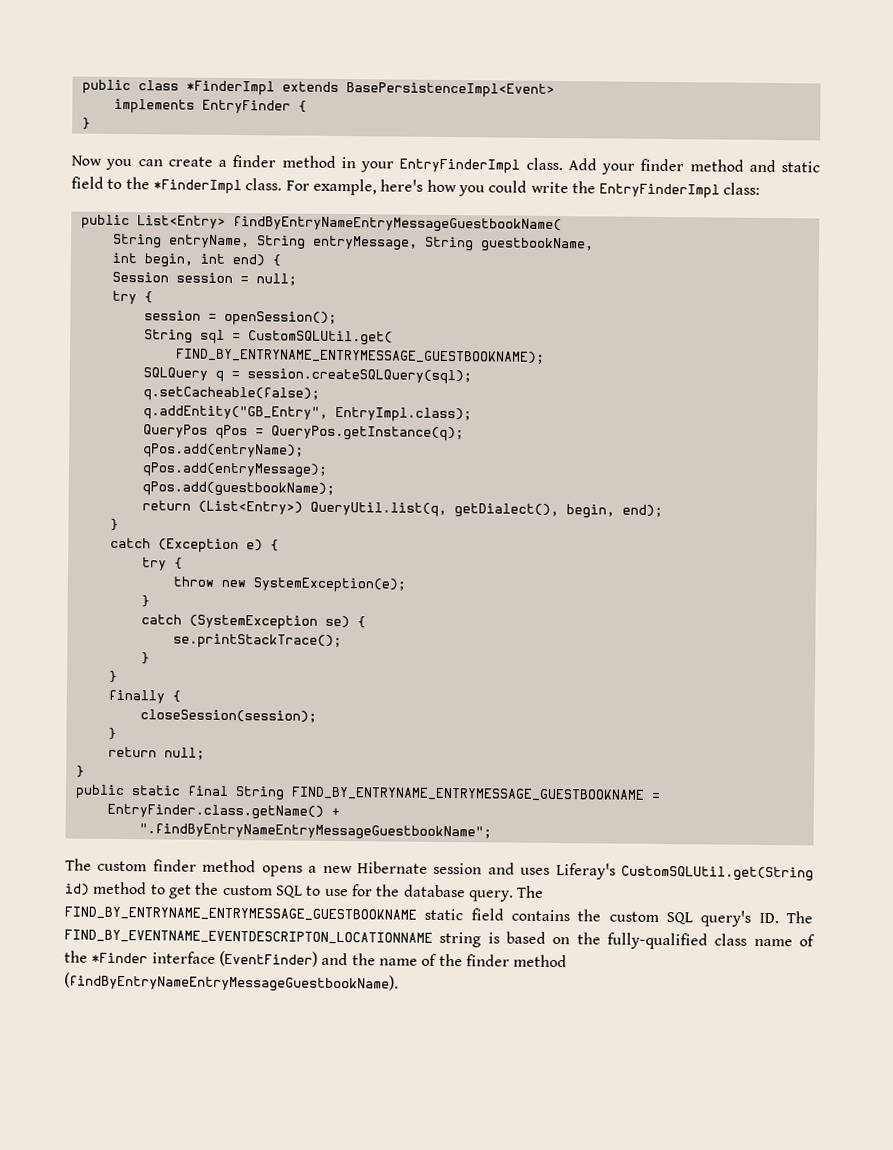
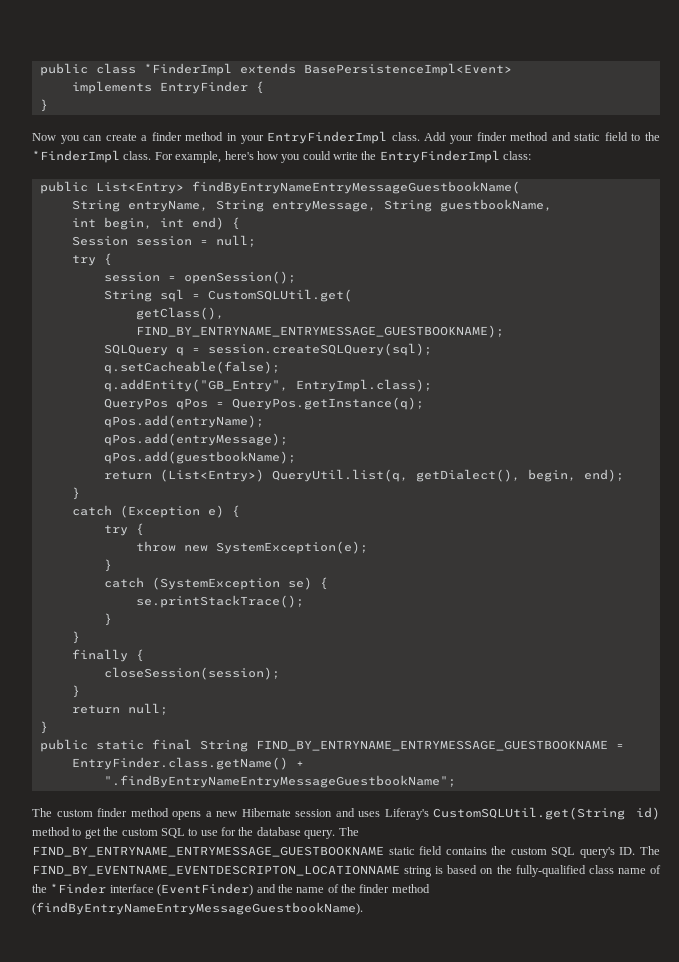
+ getClass(),

